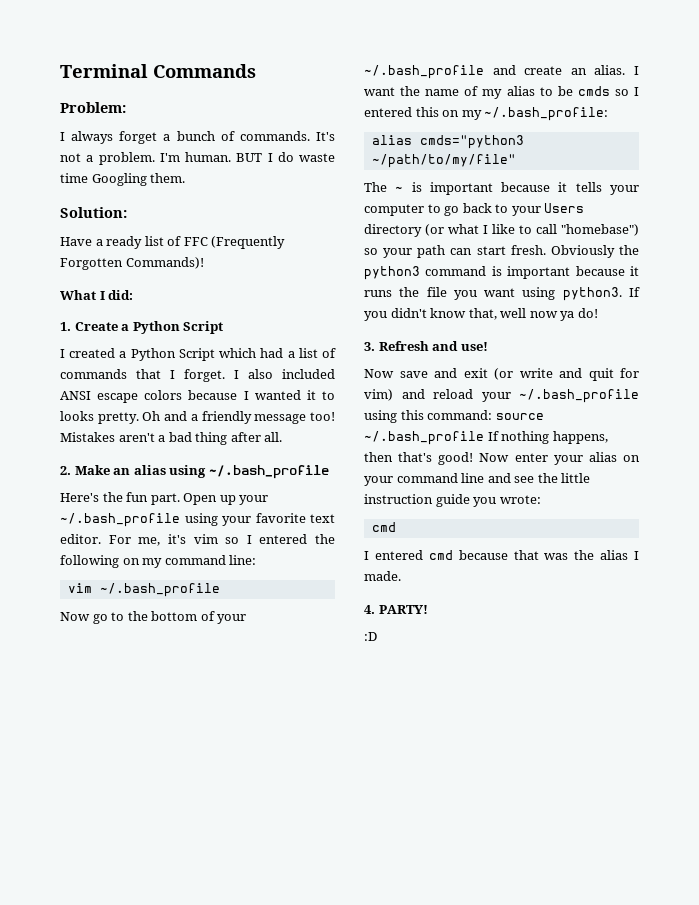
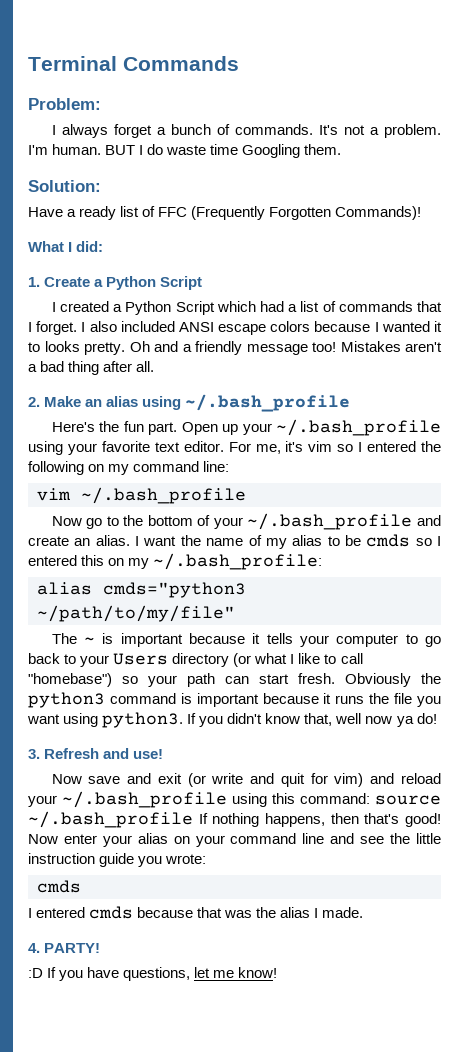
  Now enter your alias on your command line and see the little instruction guide you wrote:
- cmd
- I entered cmd because that was the alias I made.
+ cmds
+ I entered cmds because that was the alias I made.
- :D
+ :D If you have questions, let me know!

